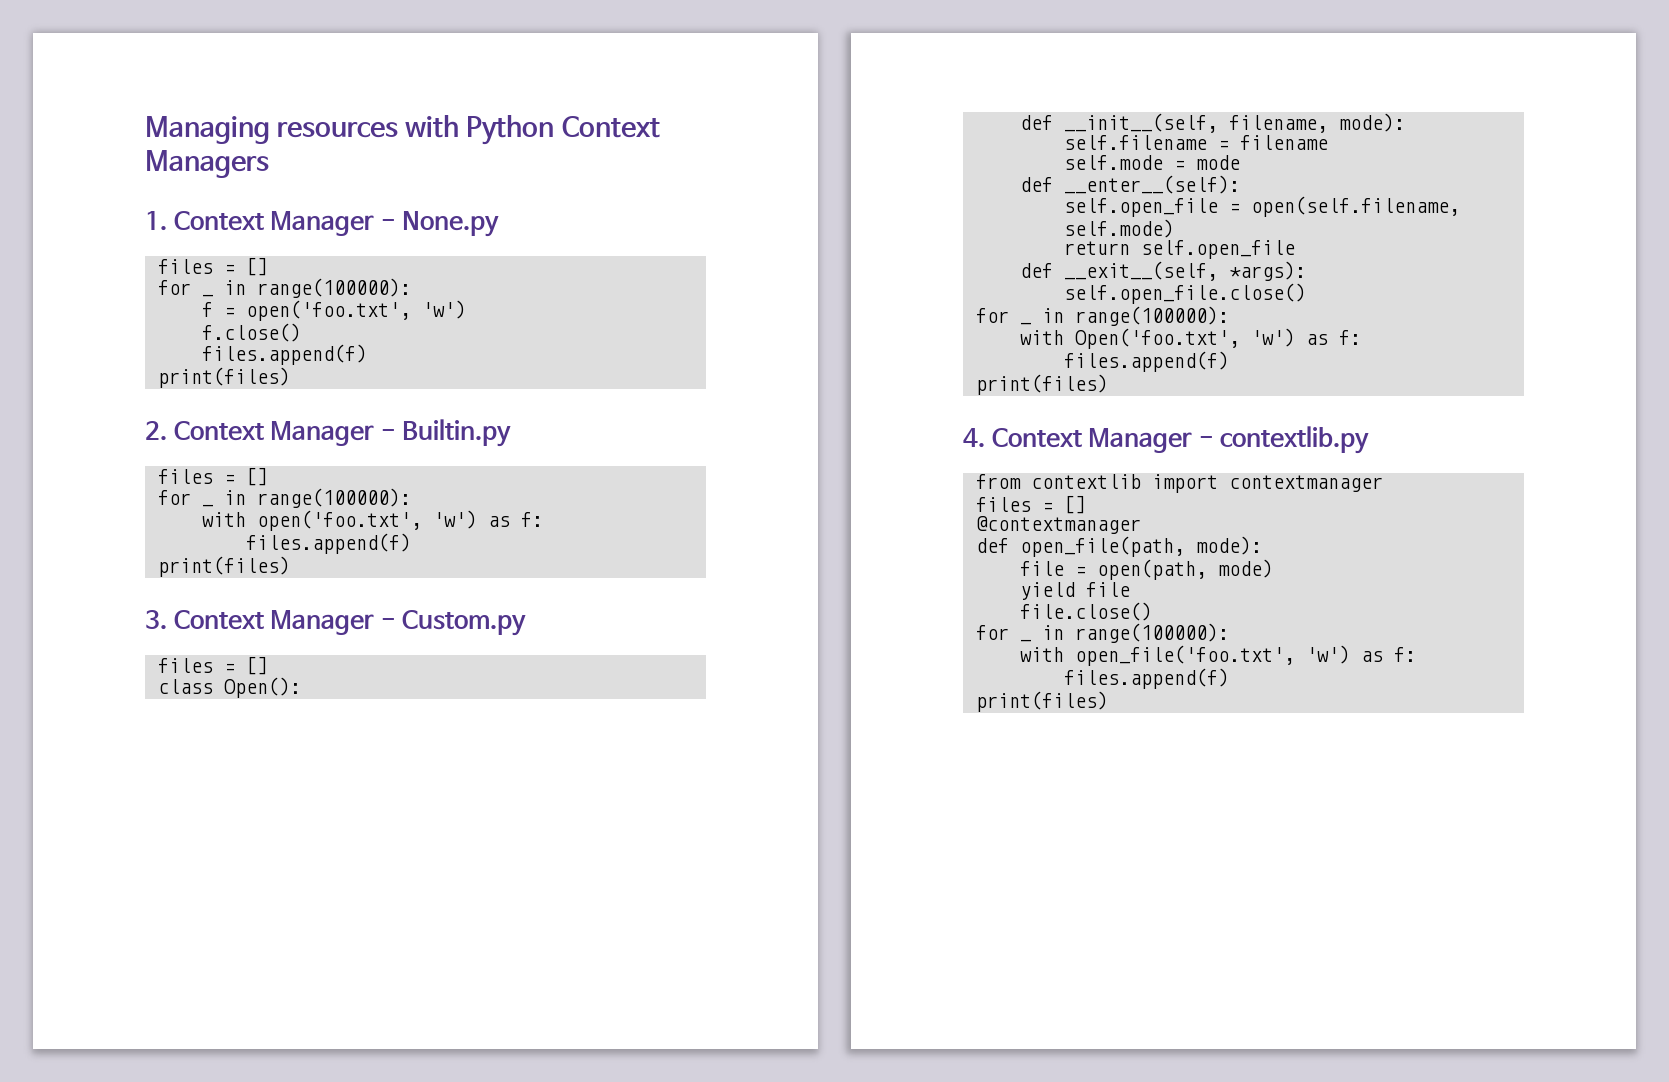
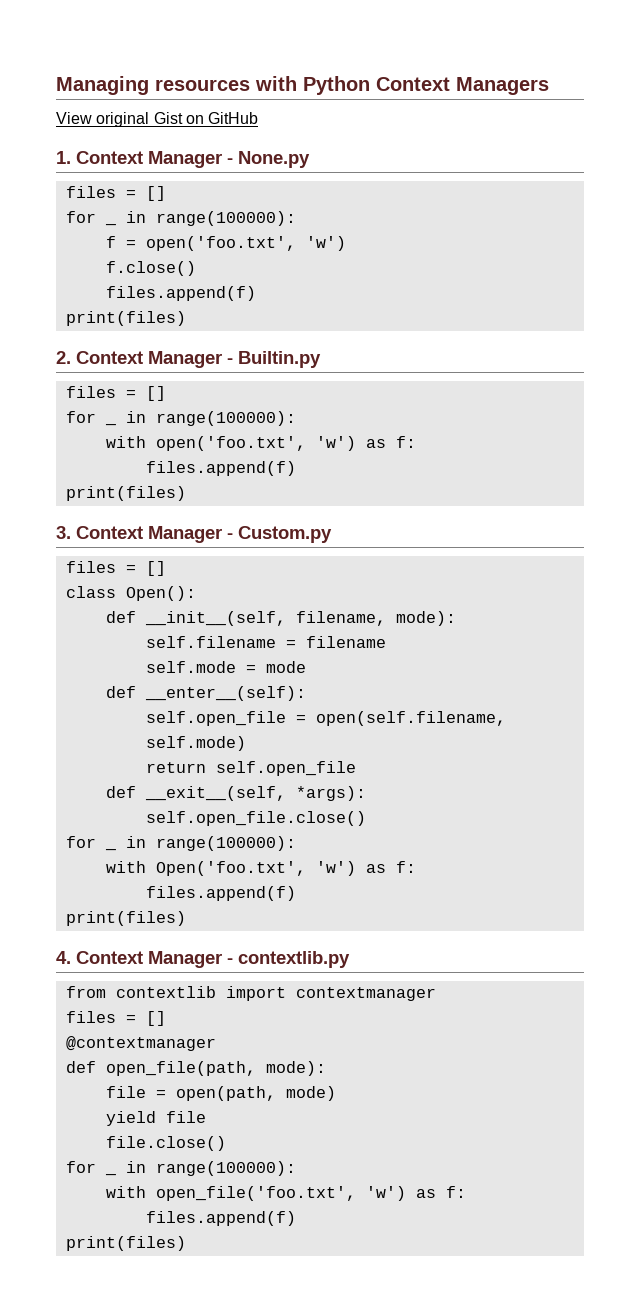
+ View original Gist on GitHub

